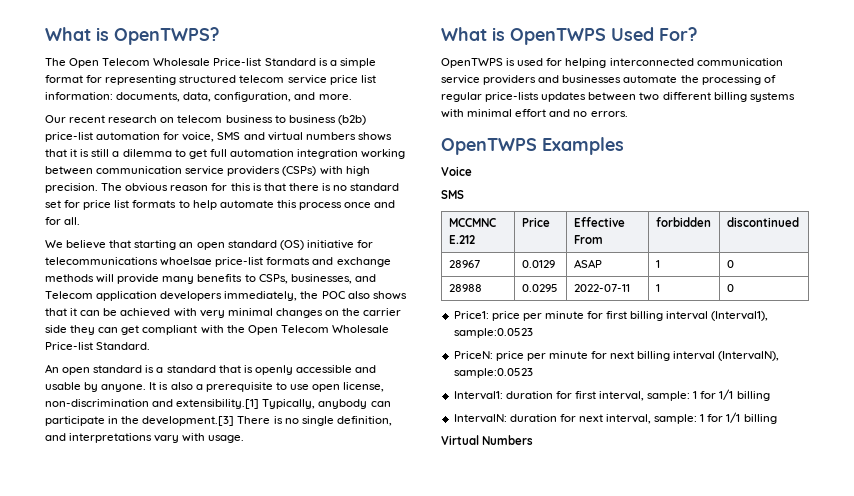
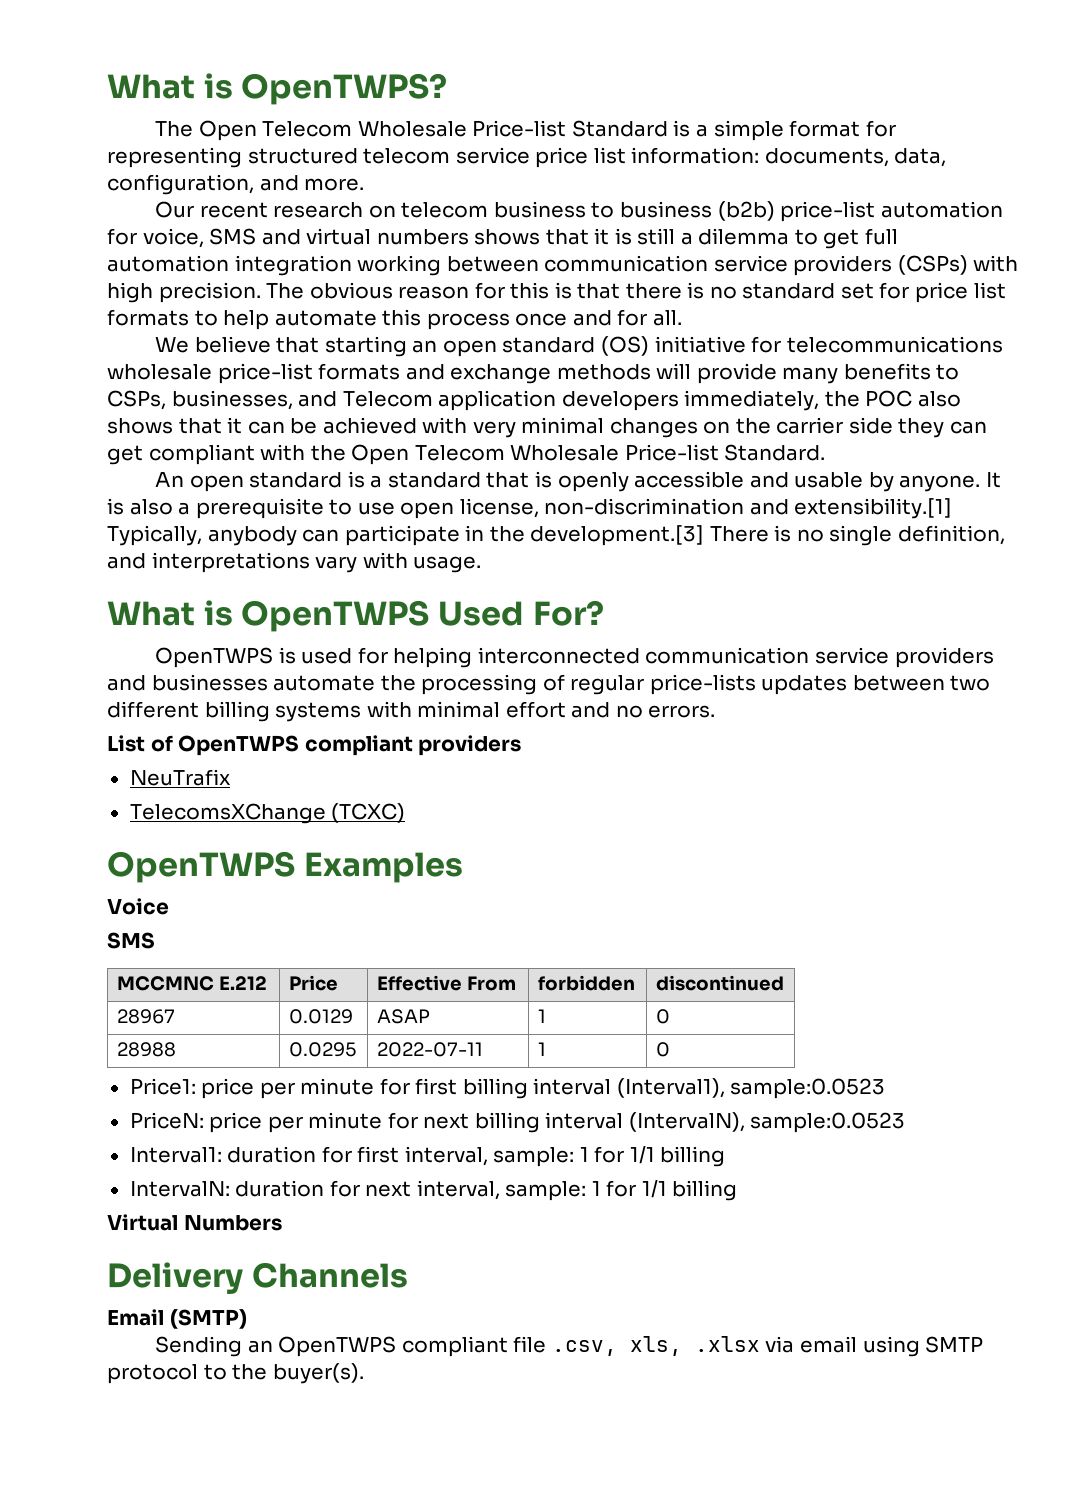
- We believe that starting an open standard (OS) initiative for telecommunications whoelsae price-list formats and exchange methods will provide many benefits to CSPs, businesses, and Telecom application developers immediately, the POC also shows that it can be achieved with very minimal changes on the carrier side they can get compliant with the Open Telecom Wholesale Price-list Standard.
+ We believe that starting an open standard (OS) initiative for telecommunications wholesale price-list formats and exchange methods will provide many benefits to CSPs, businesses, and Telecom application developers immediately, the POC also shows that it can be achieved with very minimal changes on the carrier side they can get compliant with the Open Telecom Wholesale Price-list Standard.
+ List of OpenTWPS compliant providers
+ NeuTrafix
+ TelecomsXChange (TCXC)
+ Delivery Channels
+ Email (SMTP)
+ Sending an OpenTWPS compliant file .csv, xls, .xlsx via email using SMTP protocol to the buyer(s).

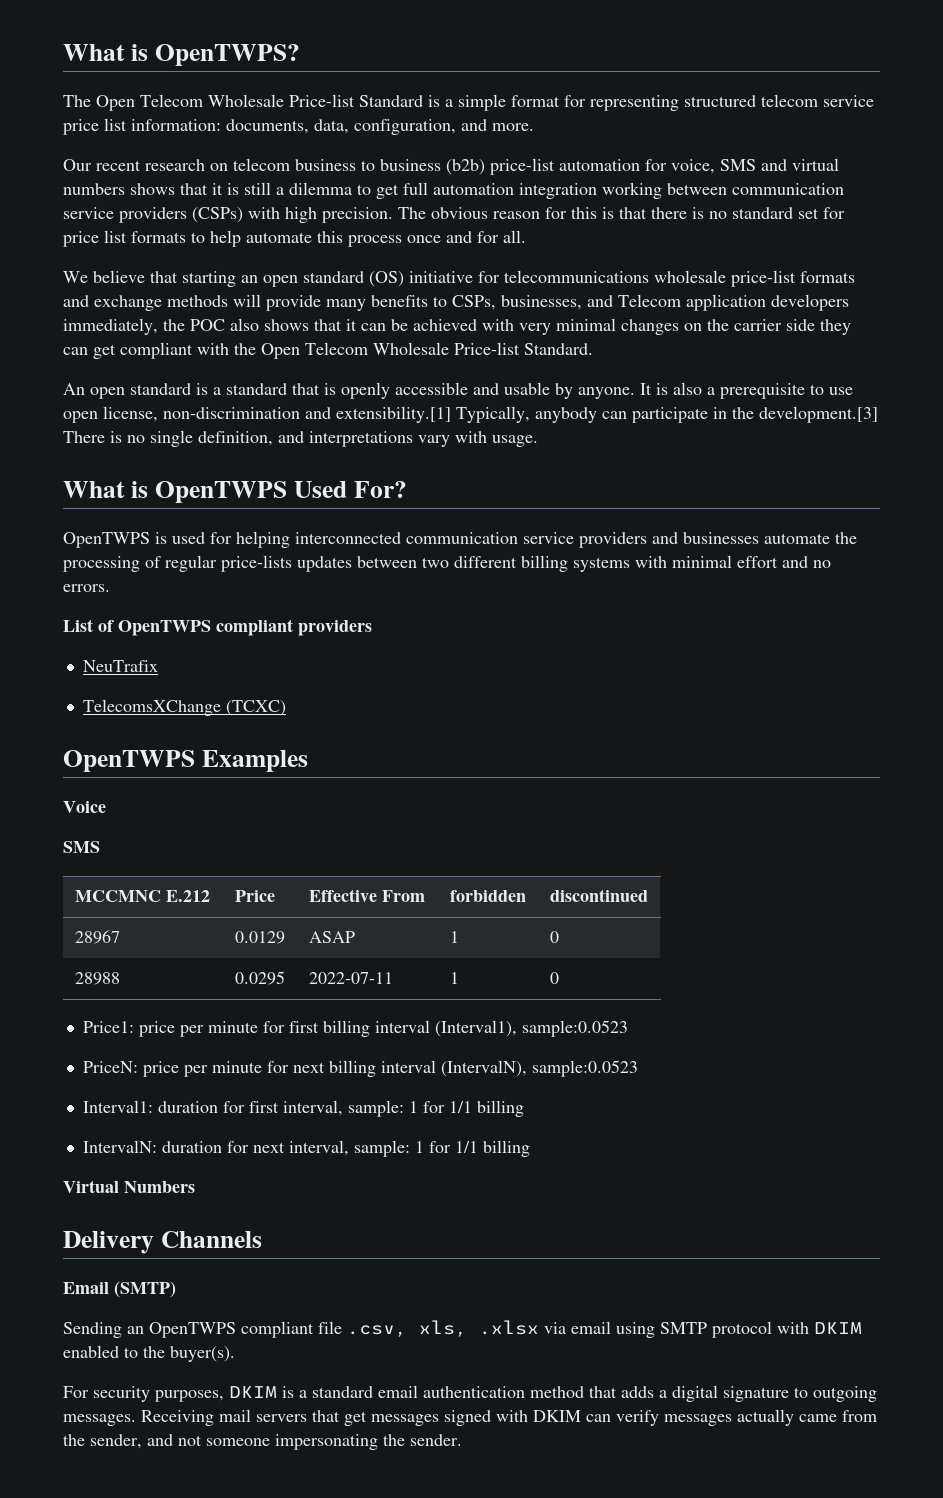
- Sending an OpenTWPS compliant file .csv, xls, .xlsx via email using SMTP protocol to the buyer(s).
+ Sending an OpenTWPS compliant file .csv, xls, .xlsx via email using SMTP protocol with DKIM enabled to the buyer(s).
+ For security purposes, DKIM is a standard email authentication method that adds a digital signature to outgoing messages. Receiving mail servers that get messages signed with DKIM can verify messages actually came from the sender, and not someone impersonating the sender.

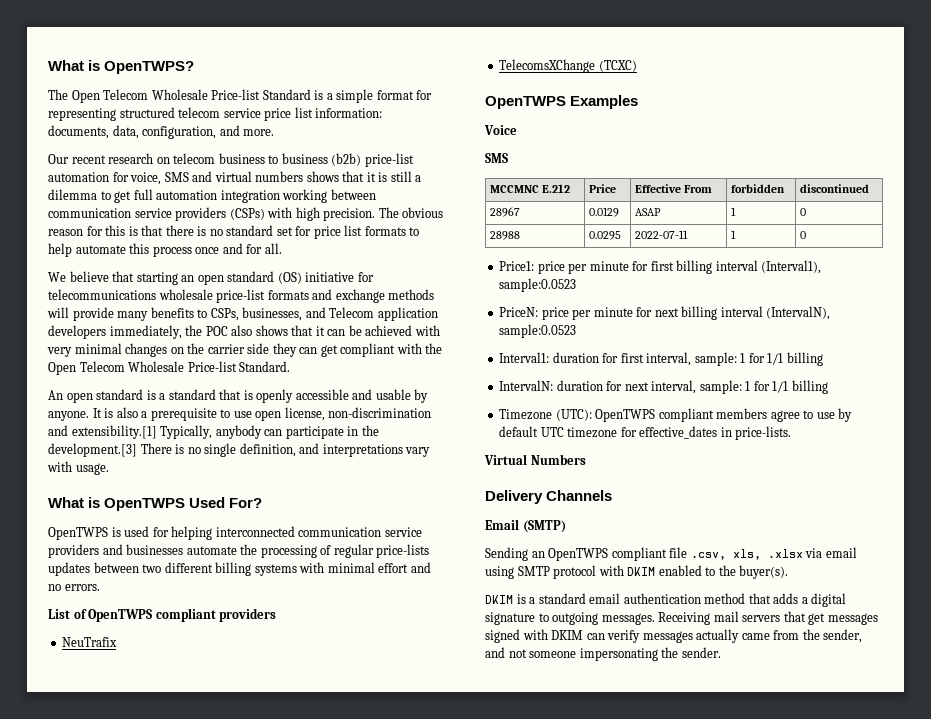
+ Timezone (UTC): OpenTWPS compliant members agree to use by default UTC timezone for effective_dates in price-lists.
- For security purposes, DKIM is a standard email authentication method that adds a digital signature to outgoing messages.
+ DKIM is a standard email authentication method that adds a digital signature to outgoing messages.

